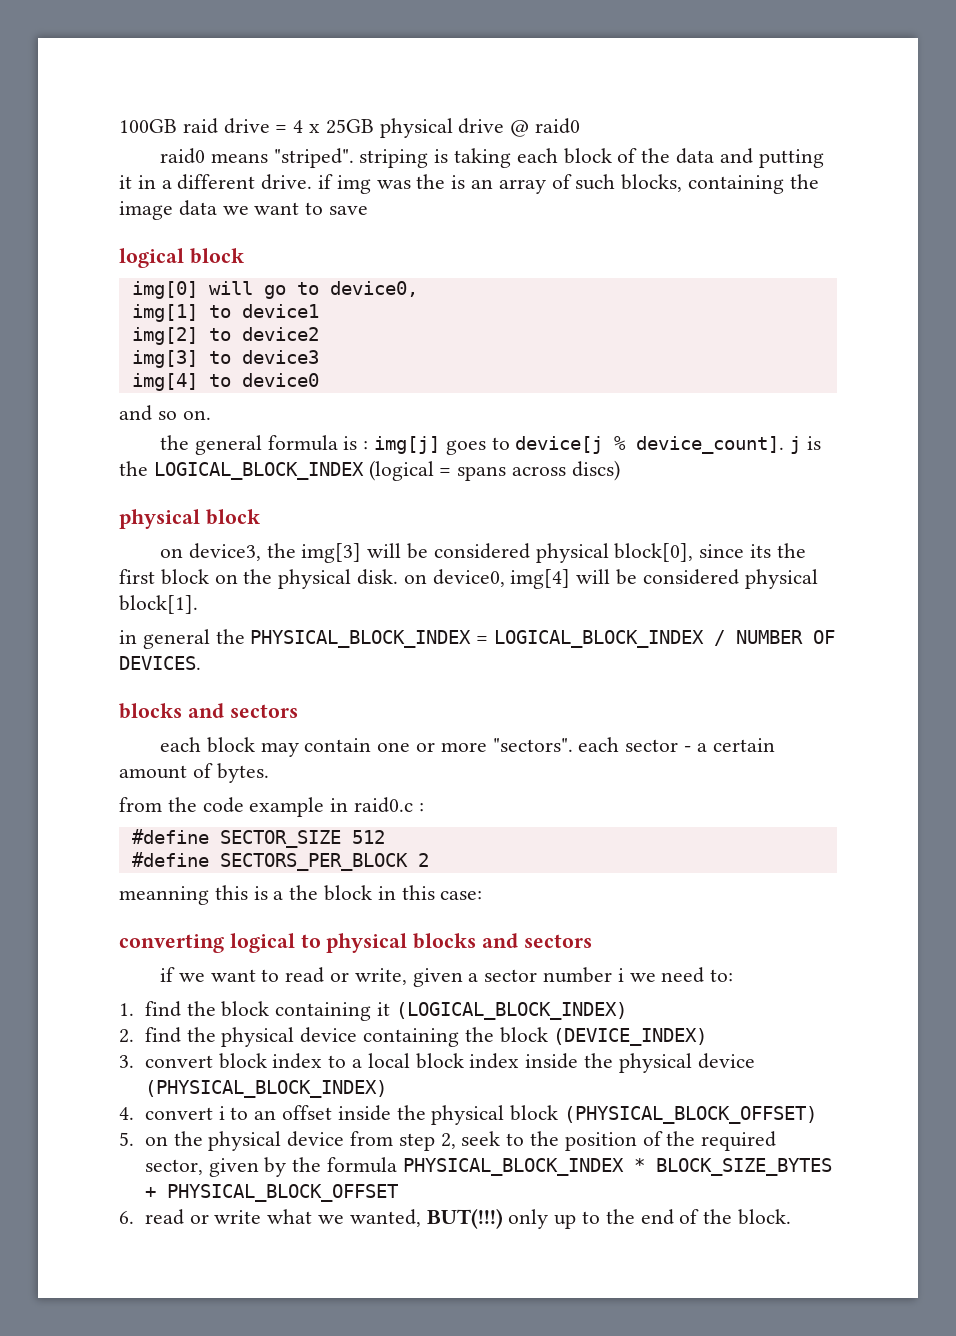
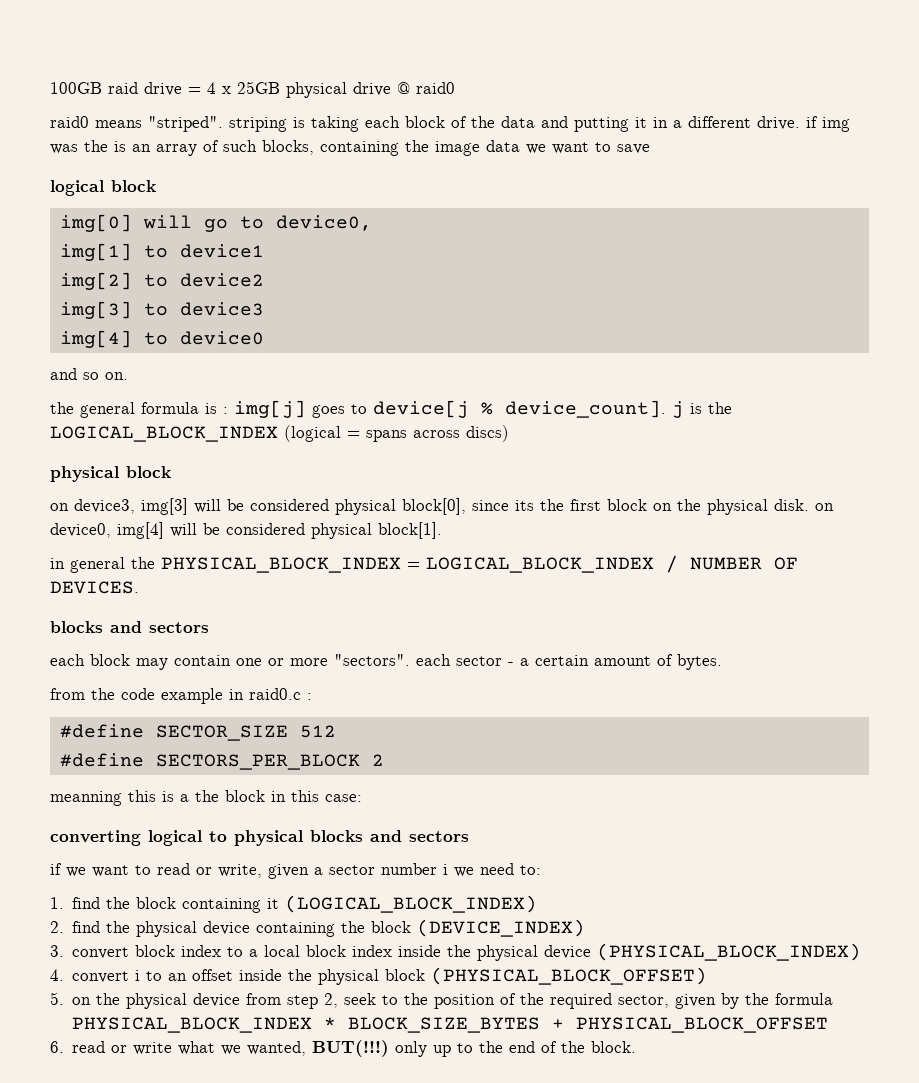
- on device3, the img[3] will be considered physical block[0], since its the first block on the physical disk. on device0, img[4] will be considered physical block[1].
+ on device3, img[3] will be considered physical block[0], since its the first block on the physical disk. on device0, img[4] will be considered physical block[1].

